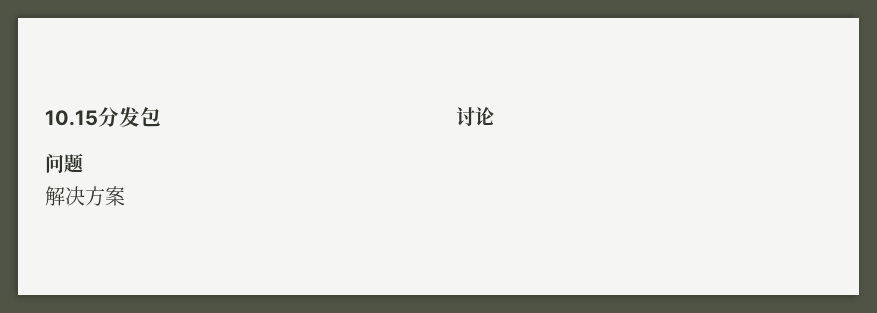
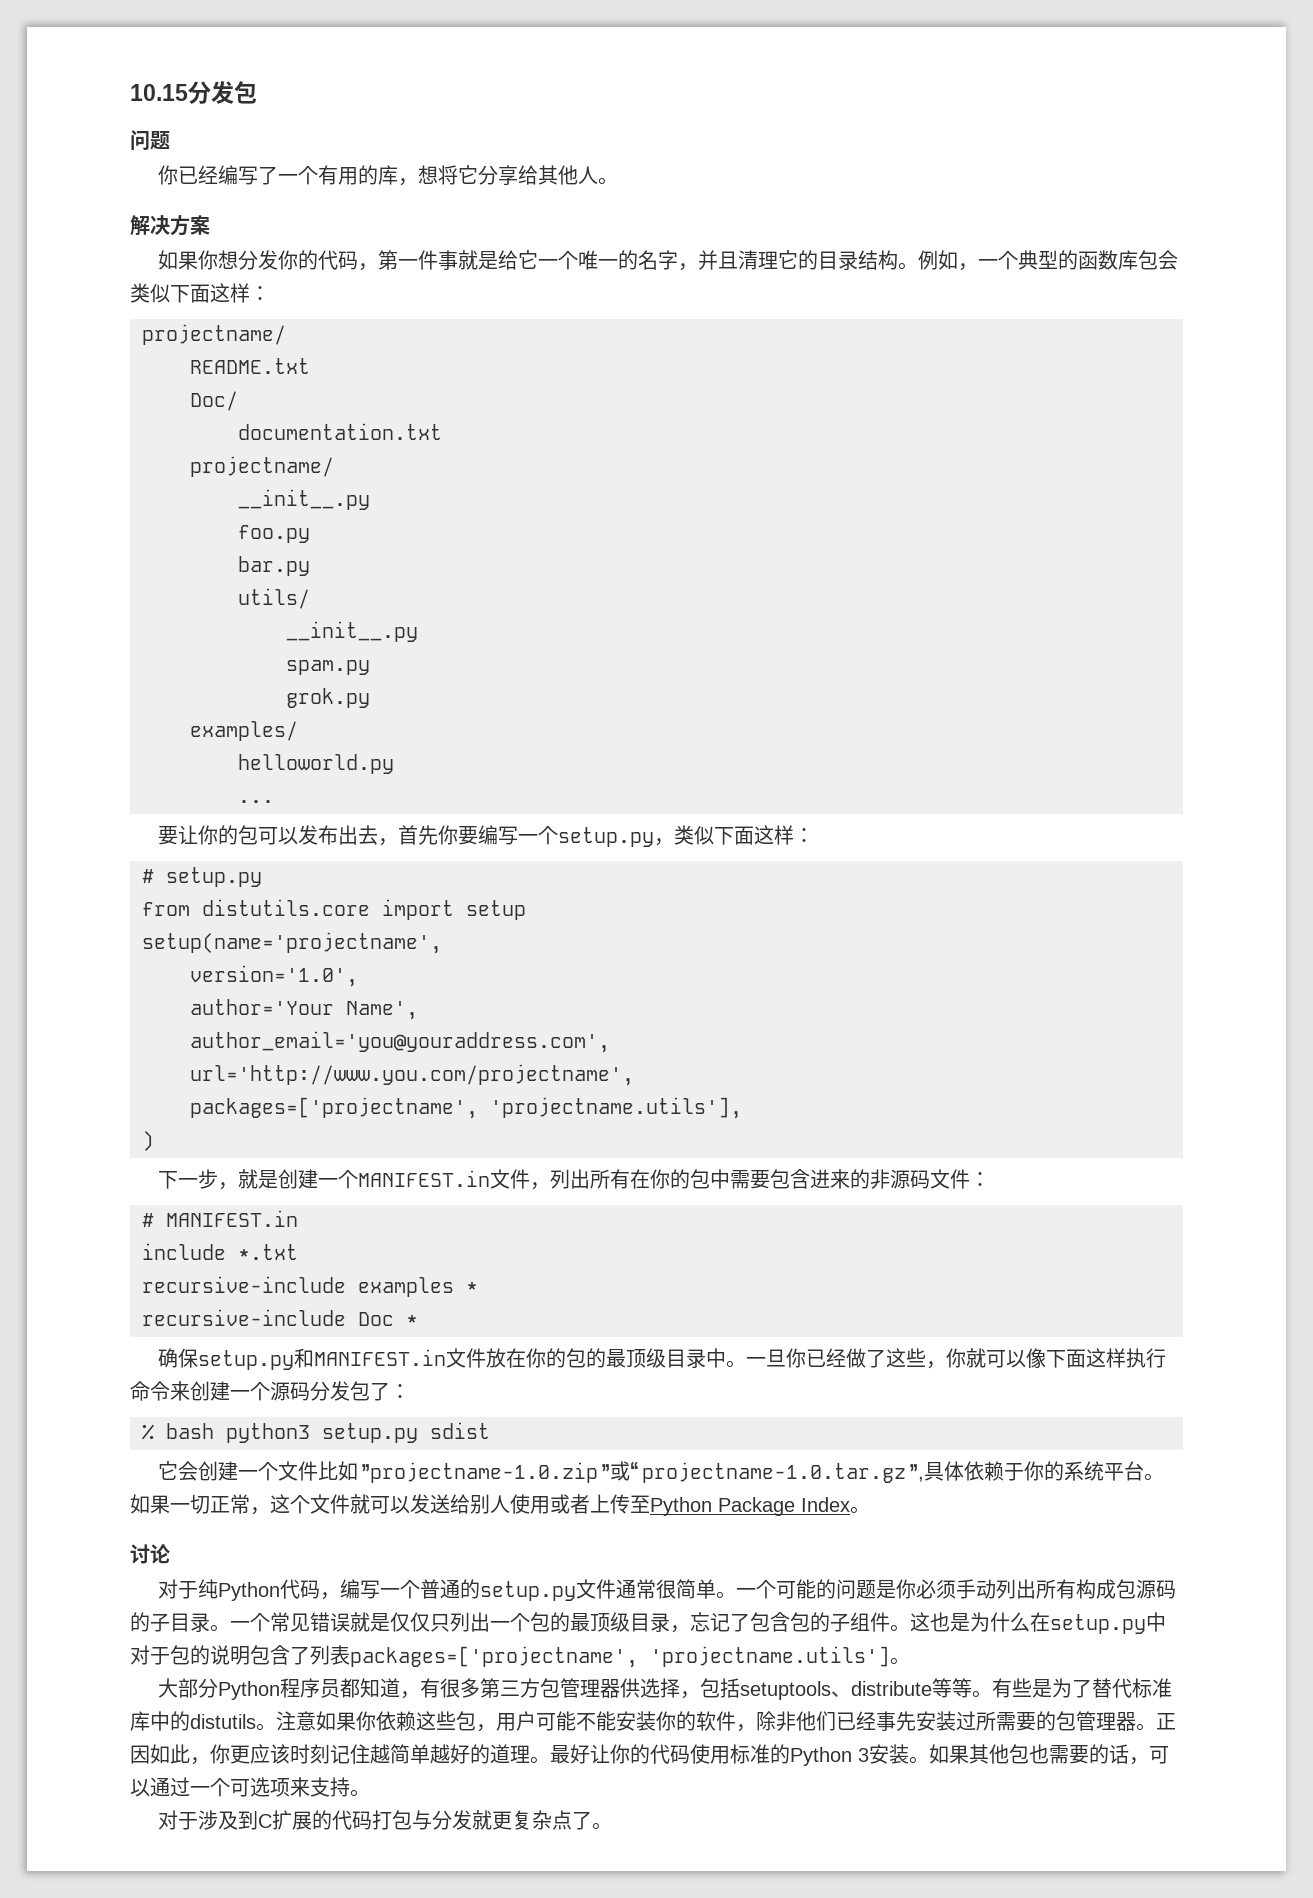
+ 你已经编写了一个有用的库，想将它分享给其他人。
  解决方案
+ 如果你想分发你的代码，第一件事就是给它一个唯一的名字，并且清理它的目录结构。例如，一个典型的函数库包会类似下面这样：
+ projectname/
+ README.txt
+ Doc/
+ documentation.txt
+ projectname/
+ __init__.py
+ foo.py
+ bar.py
+ utils/
+ __init__.py
+ spam.py
+ grok.py
+ examples/
+ helloworld.py
+ ...
+ 要让你的包可以发布出去，首先你要编写一个setup.py，类似下面这样：
+ # setup.py
+ from distutils.core import setup
+ setup(name='projectname',
+ version='1.0',
+ author='Your Name',
+ author_email='you@youraddress.com',
+ url='http://www.you.com/projectname',
+ packages=['projectname', 'projectname.utils'],
+ )
+ 下一步，就是创建一个MANIFEST.in文件，列出所有在你的包中需要包含进来的非源码文件：
+ # MANIFEST.in
+ include *.txt
+ recursive-include examples *
+ recursive-include Doc *
+ 确保setup.py和MANIFEST.in文件放在你的包的最顶级目录中。一旦你已经做了这些，你就可以像下面这样执行命令来创建一个源码分发包了：
+ % bash python3 setup.py sdist
+ 它会创建一个文件比如”projectname-1.0.zip”或“projectname-1.0.tar.gz”,具体依赖于你的系统平台。如果一切正常，这个文件就可以发送给别人使用或者上传至Python Package Index。
  讨论
+ 对于纯Python代码，编写一个普通的setup.py文件通常很简单。一个可能的问题是你必须手动列出所有构成包源码的子目录。一个常见错误就是仅仅只列出一个包的最顶级目录，忘记了包含包的子组件。这也是为什么在setup.py中对于包的说明包含了列表packages=['projectname', 'projectname.utils']。
+ 大部分Python程序员都知道，有很多第三方包管理器供选择，包括setuptools、distribute等等。有些是为了替代标准库中的distutils。注意如果你依赖这些包，用户可能不能安装你的软件，除非他们已经事先安装过所需要的包管理器。正因如此，你更应该时刻记住越简单越好的道理。最好让你的代码使用标准的Python 3安装。如果其他包也需要的话，可以通过一个可选项来支持。
+ 对于涉及到C扩展的代码打包与分发就更复杂点了。

